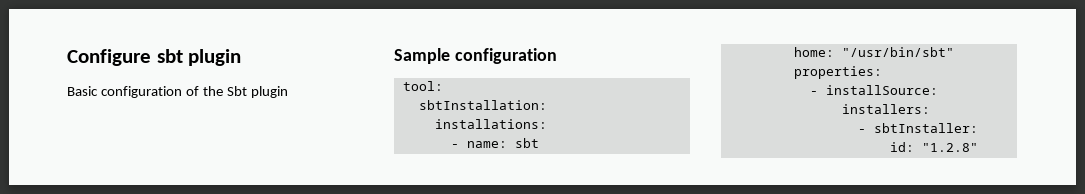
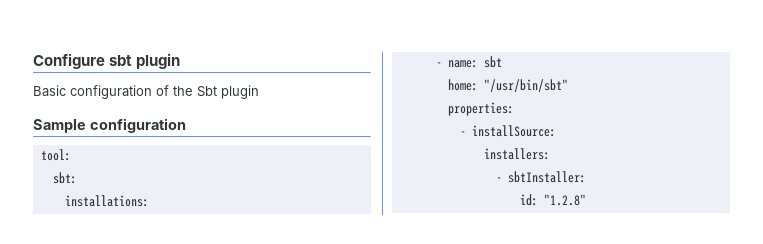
- sbtInstallation:
+ sbt:

